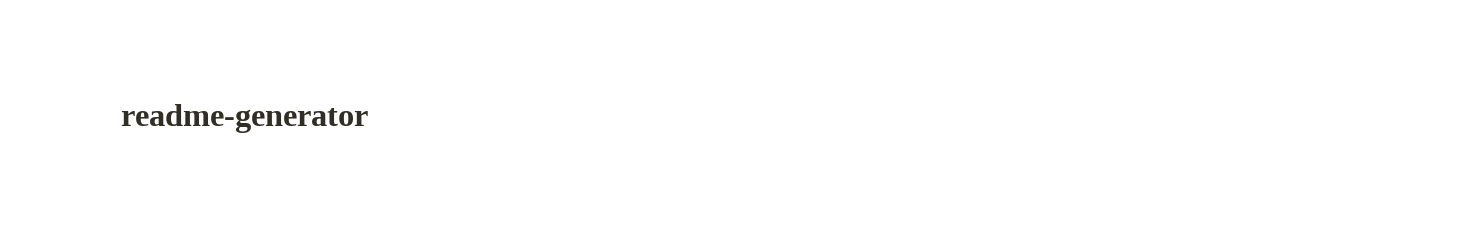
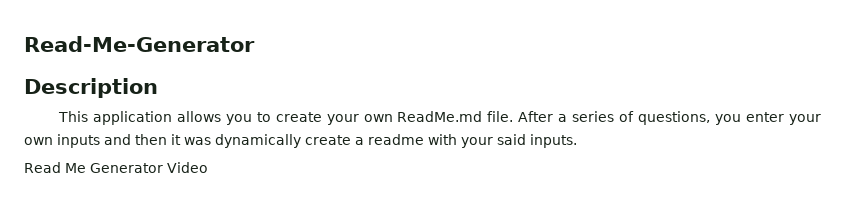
- readme-generator
+ Read-Me-Generator
+ Description
+ This application allows you to create your own ReadMe.md file. After a series of questions, you enter your own inputs and then it was dynamically create a readme with your said inputs.
+ Read Me Generator Video

